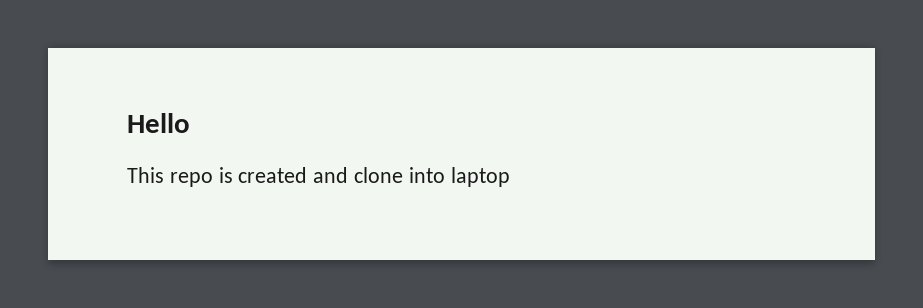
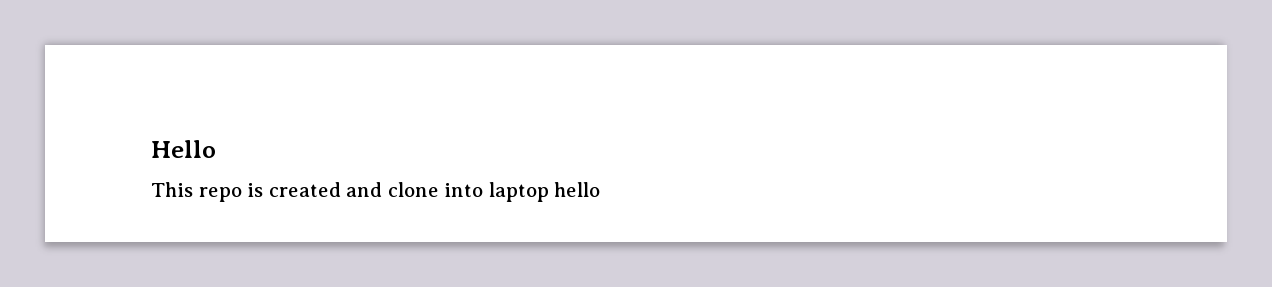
- This repo is created and clone into laptop
+ This repo is created and clone into laptop hello

